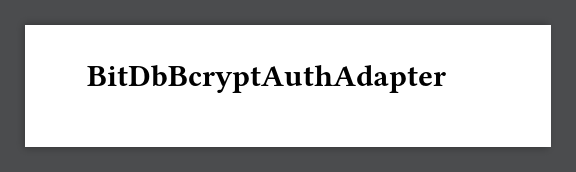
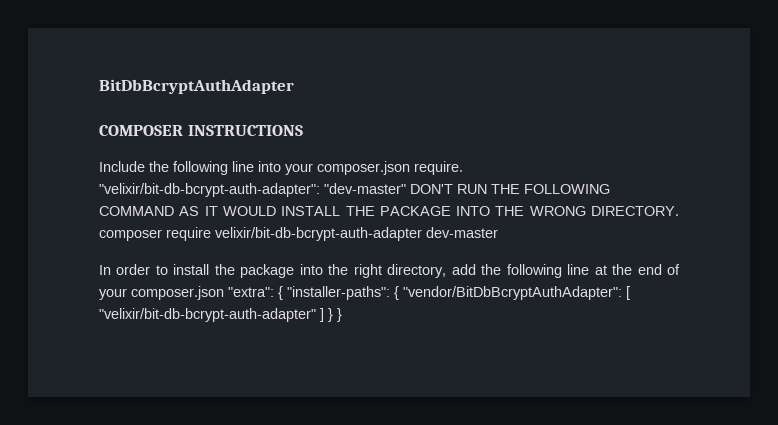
+ COMPOSER INSTRUCTIONS
+ Include the following line into your composer.json require. "velixir/bit-db-bcrypt-auth-adapter": "dev-master" DON'T RUN THE FOLLOWING COMMAND AS IT WOULD INSTALL THE PACKAGE INTO THE WRONG DIRECTORY. composer require velixir/bit-db-bcrypt-auth-adapter dev-master
+ In order to install the package into the right directory, add the following line at the end of your composer.json "extra": { "installer-paths": { "vendor/BitDbBcryptAuthAdapter": [ "velixir/bit-db-bcrypt-auth-adapter" ] } }

